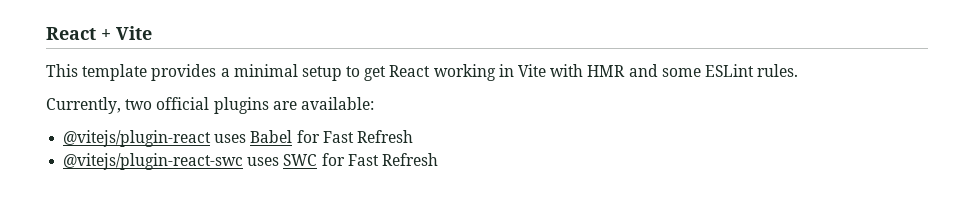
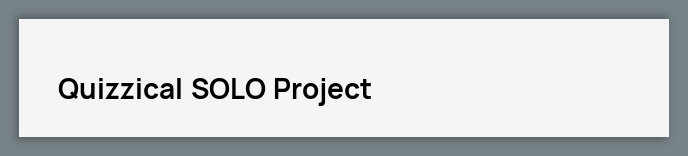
- React + Vite
- This template provides a minimal setup to get React working in Vite with HMR and some ESLint rules.
- Currently, two official plugins are available:
- @vitejs/plugin-react uses Babel for Fast Refresh
- @vitejs/plugin-react-swc uses SWC for Fast Refresh
+ Quizzical SOLO Project

